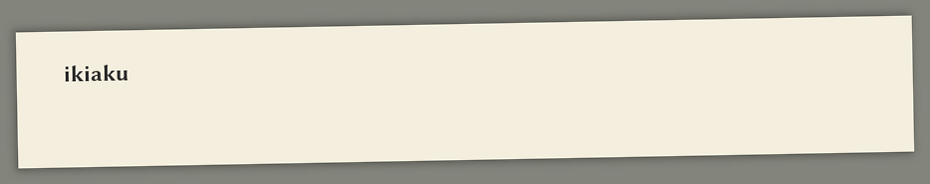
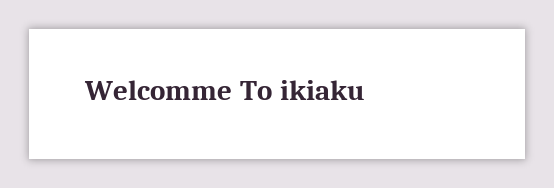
- ikiaku
+ Welcomme To ikiaku

